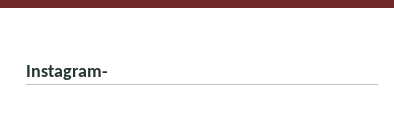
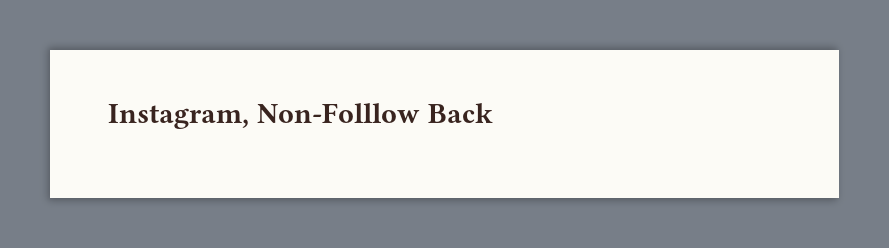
- Instagram-
+ Instagram, Non-Folllow Back

